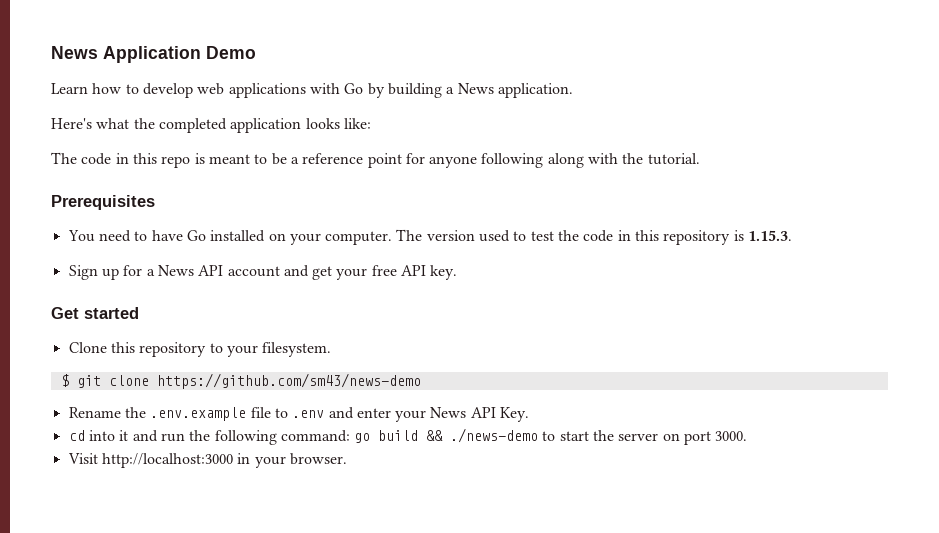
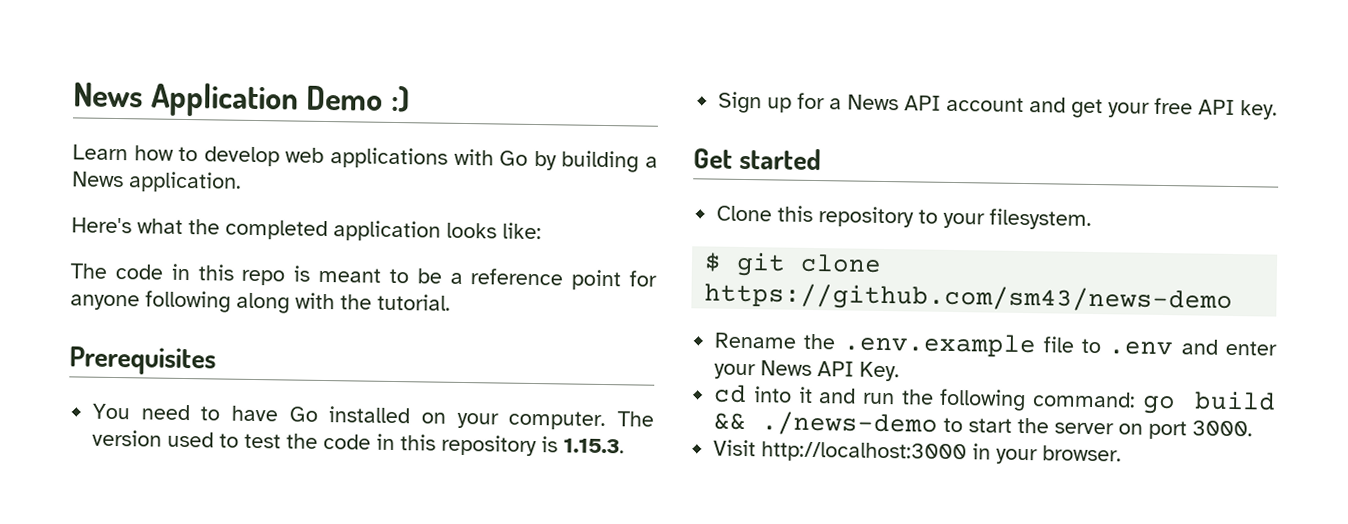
- News Application Demo
+ News Application Demo :)

